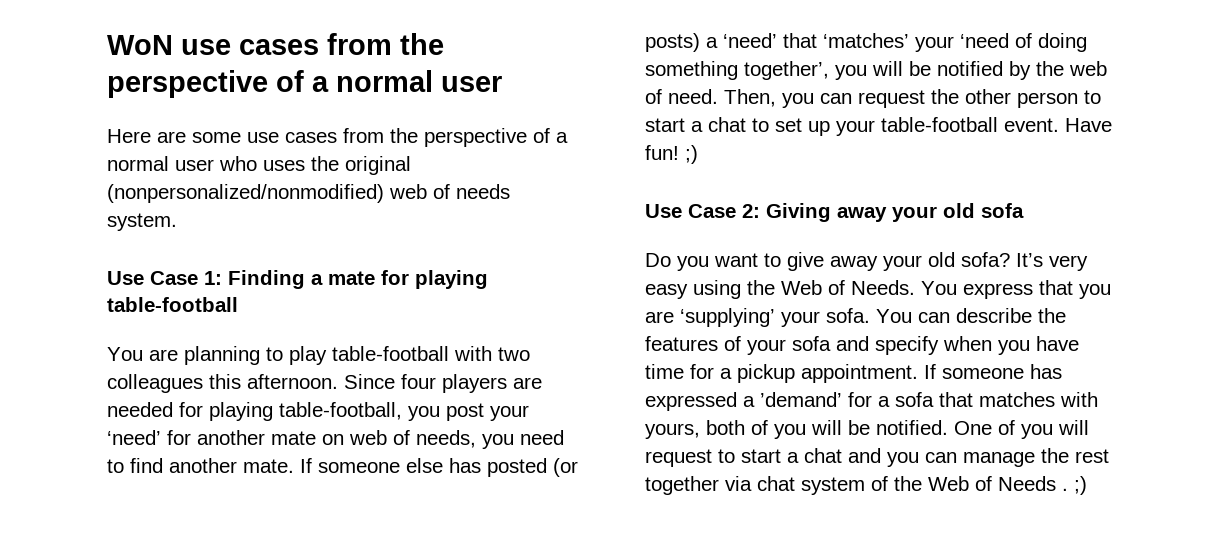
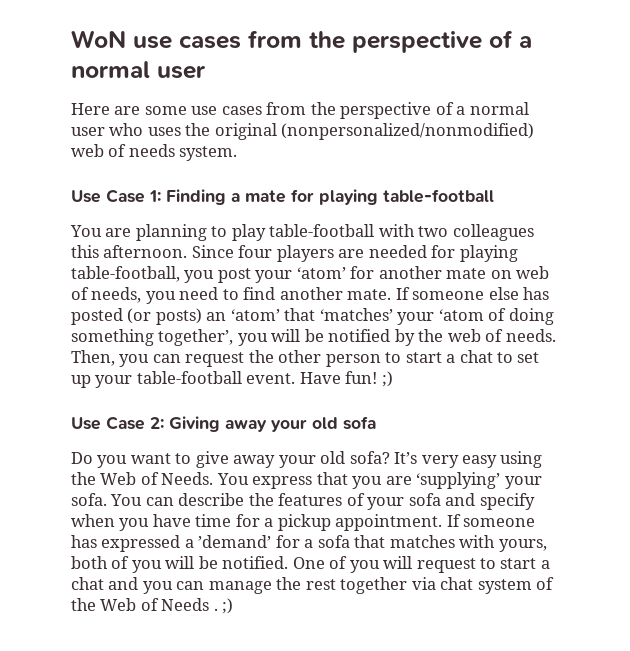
- Since four players are needed for playing table-football, you post your ‘need’ for another mate on web of needs, you need to find another mate.
+ Since four players are needed for playing table-football, you post your ‘atom’ for another mate on web of needs, you need to find another mate.
- If someone else has posted (or posts) a ‘need’ that ‘matches’ your ‘need of doing something together’, you will be notified by the web of need.
+ If someone else has posted (or posts) an ‘atom’ that ‘matches’ your ‘atom of doing something together’, you will be notified by the web of needs.

